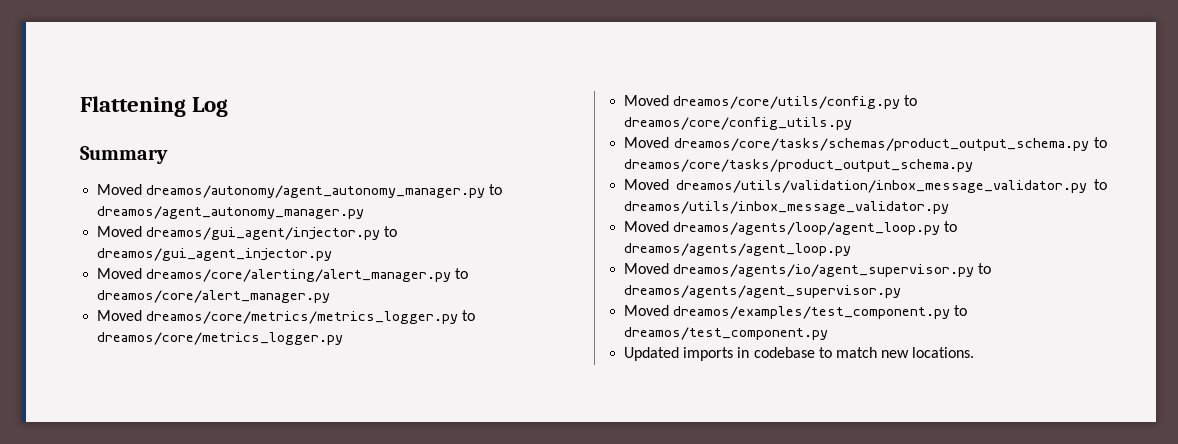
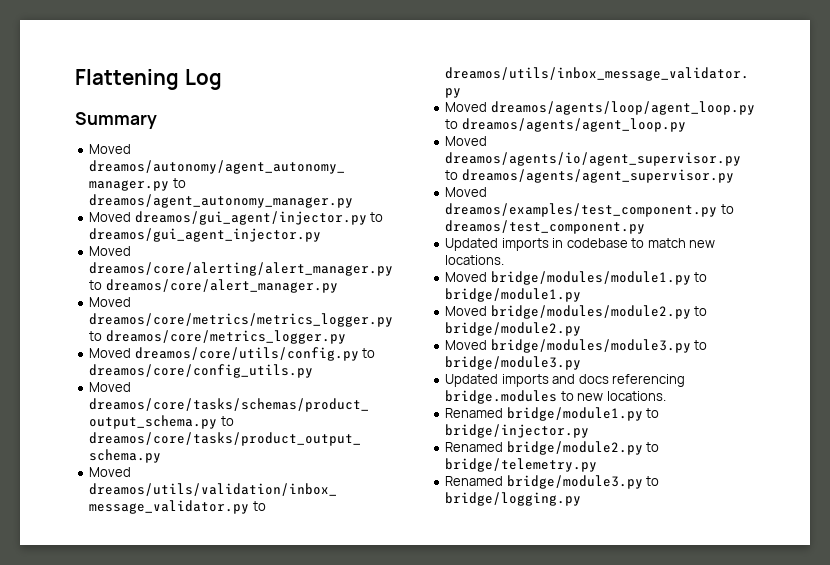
+ Moved bridge/modules/module1.py to bridge/module1.py
+ Moved bridge/modules/module2.py to bridge/module2.py
+ Moved bridge/modules/module3.py to bridge/module3.py
+ Updated imports and docs referencing bridge.modules to new locations.
+ Renamed bridge/module1.py to bridge/injector.py
+ Renamed bridge/module2.py to bridge/telemetry.py
+ Renamed bridge/module3.py to bridge/logging.py

